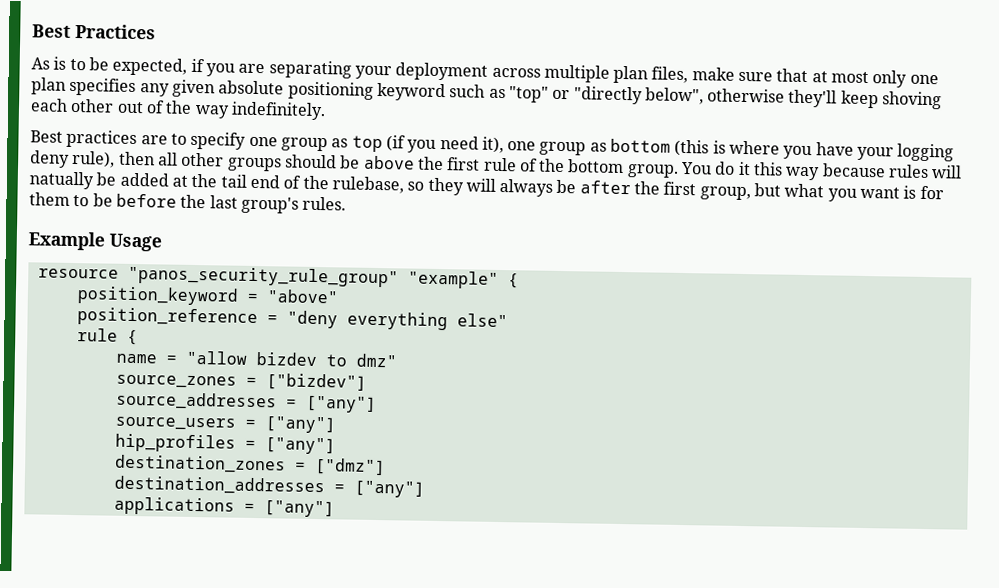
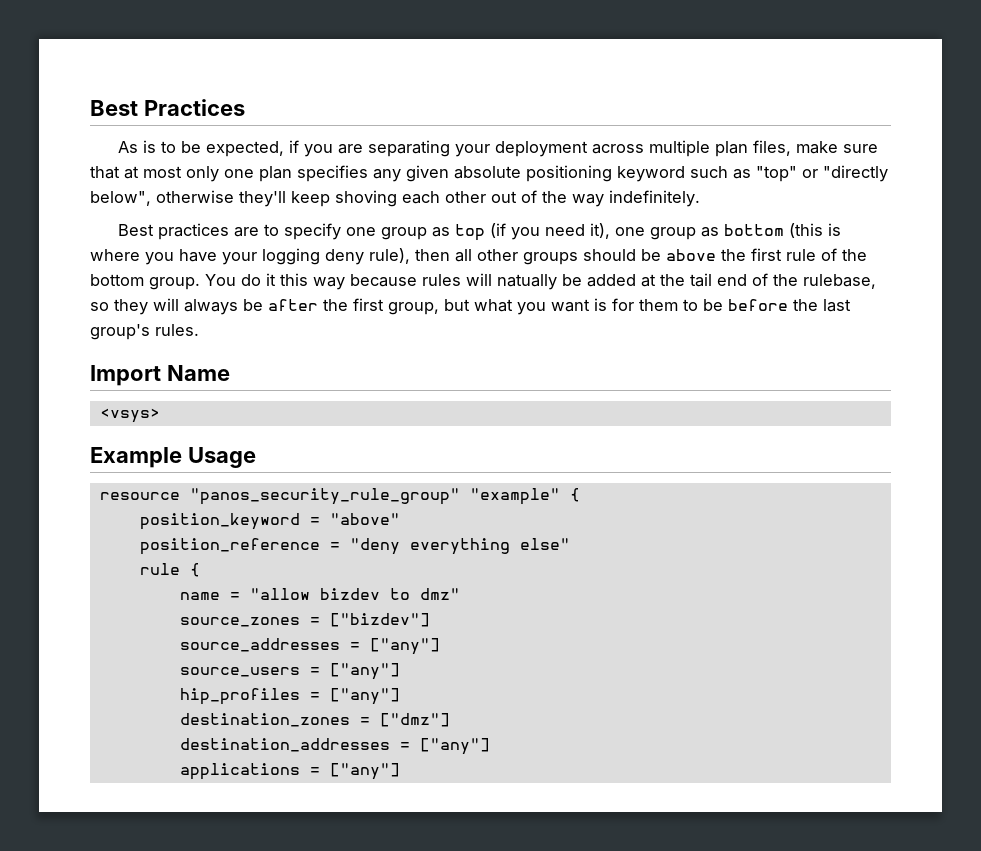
+ Import Name
+ <vsys>

